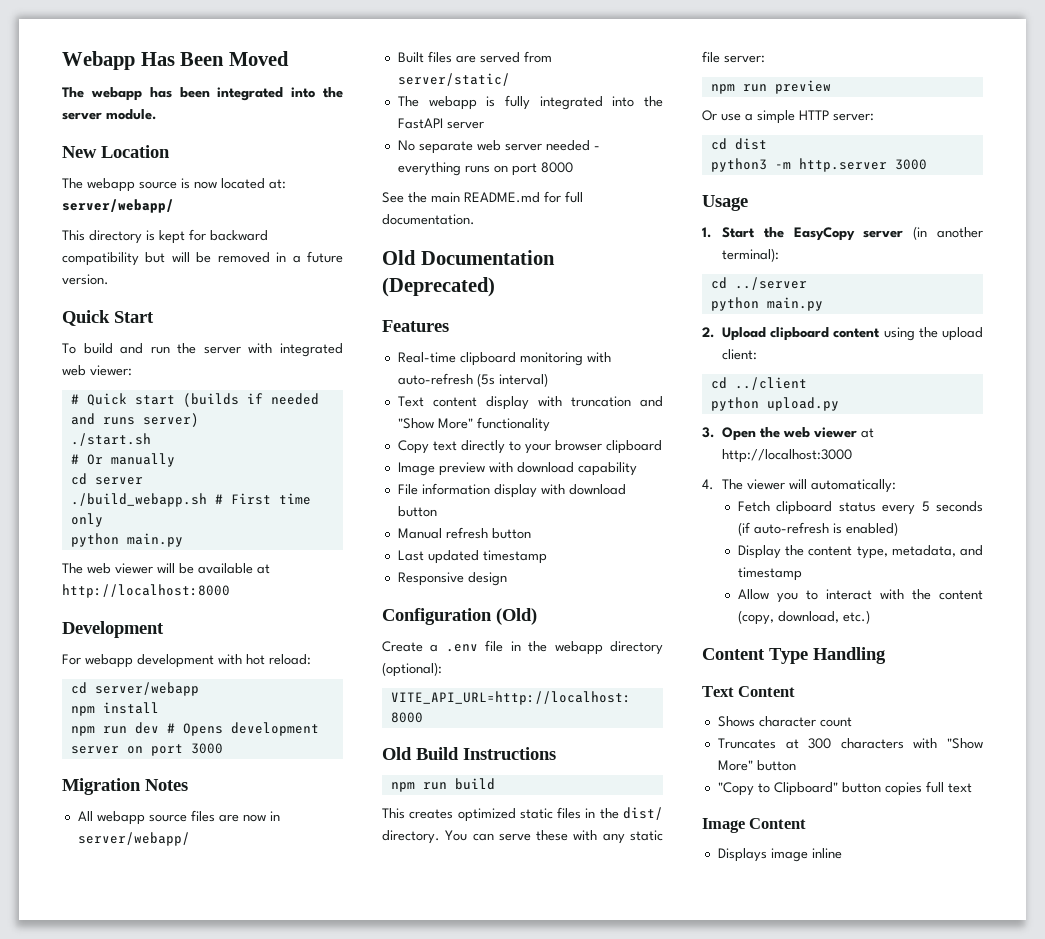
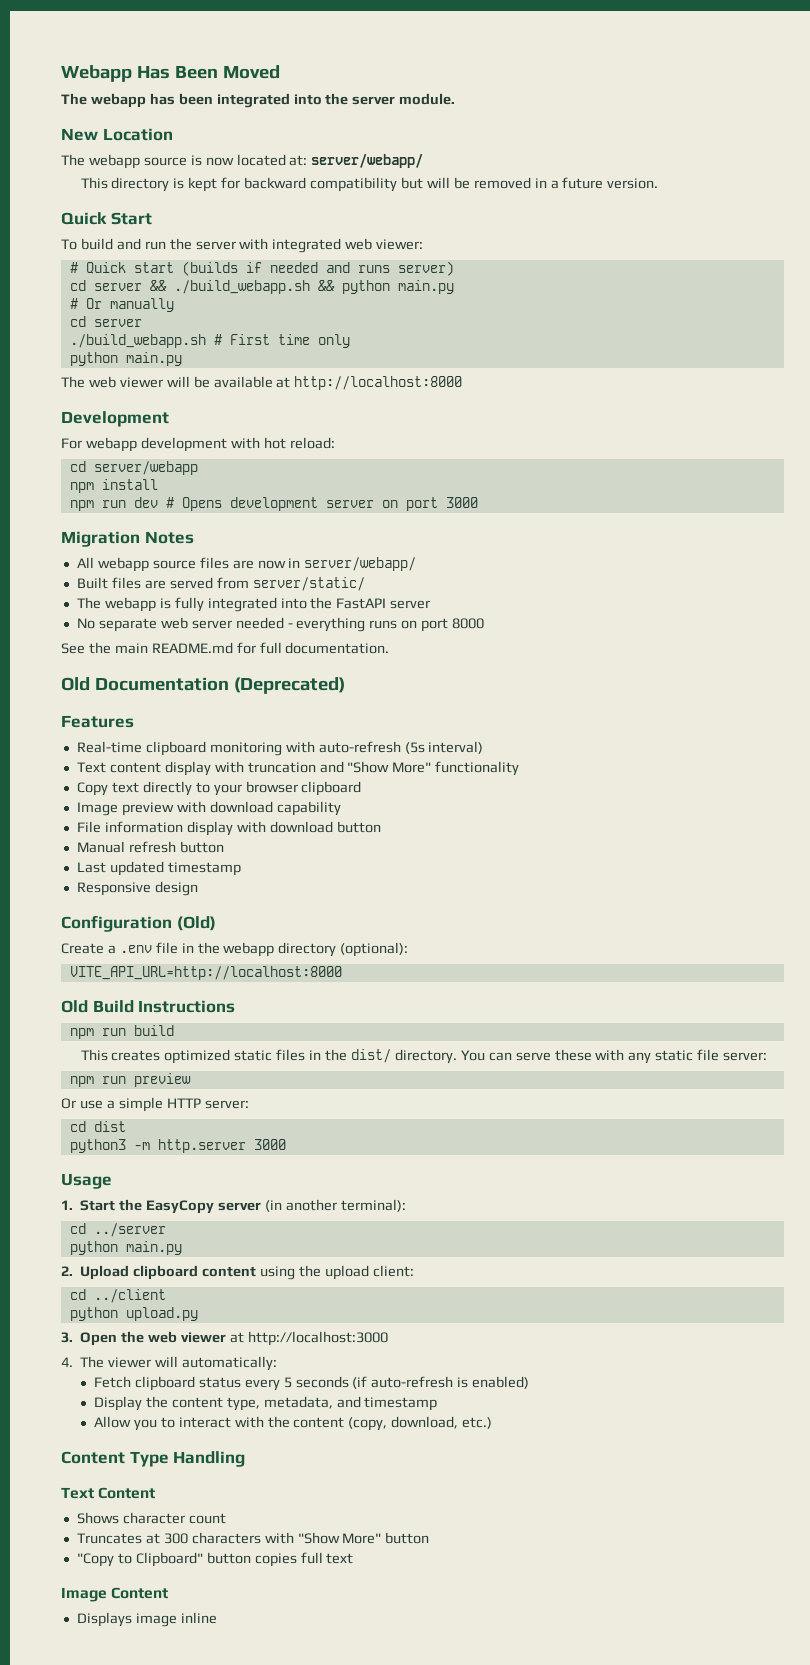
- ./start.sh
+ cd server && ./build_webapp.sh && python main.py

